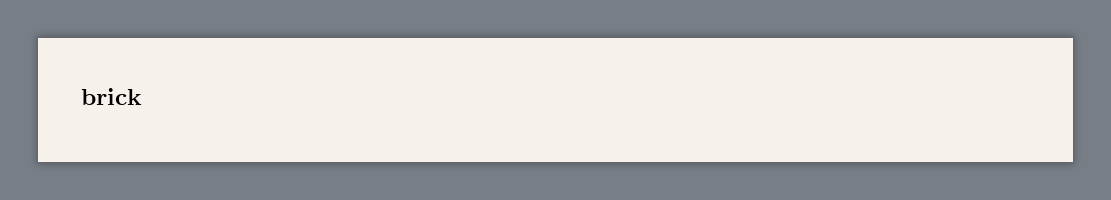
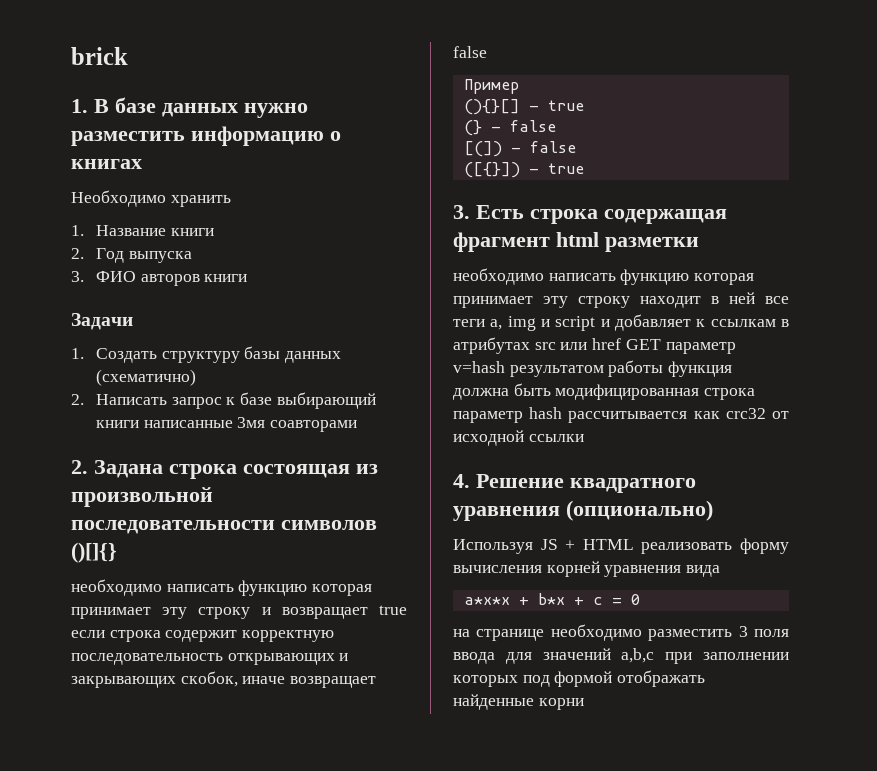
+ 1. В базе данных нужно разместить информацию о книгах
+ Необходимо хранить
+ 1. Название книги
+ 2. Год выпуска
+ 3. ФИО авторов книги
+ Задачи
+ 1. Создать структуру базы данных (схематично)
+ 2. Написать запрос к базе выбирающий книги написанные 3мя соавторами
+ 2. Задана строка состоящая из произвольной последовательности символов ()[]{}
+ необходимо написать функцию которая принимает эту строку и возвращает true если строка содержит корректную последовательность открывающих и закрывающих скобок, иначе возвращает false
+ Пример
+ (){}[] - true
+ (} - false
+ [(]) - false
+ ([{}]) - true
+ 3. Есть строка содержащая фрагмент html разметки
+ необходимо написать функцию которая принимает эту строку находит в ней все теги a, img и script и добавляет к ссылкам в атрибутах src или href GET параметр v=hash результатом работы функция должна быть модифицированная строка параметр hash рассчитывается как crc32 от исходной ссылки
+ 4. Решение квадратного уравнения (опционально)
+ Используя JS + HTML реализовать форму вычисления корней уравнения вида
+ a*x*x + b*x + c = 0
+ на странице необходимо разместить 3 поля ввода для значений a,b,c при заполнении которых под формой отображать найденные корни

